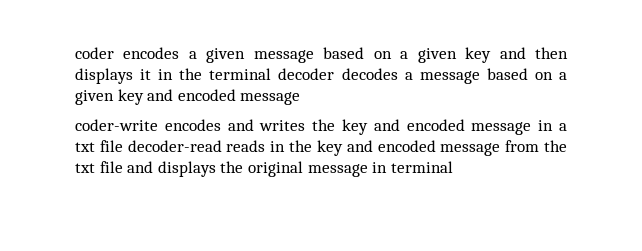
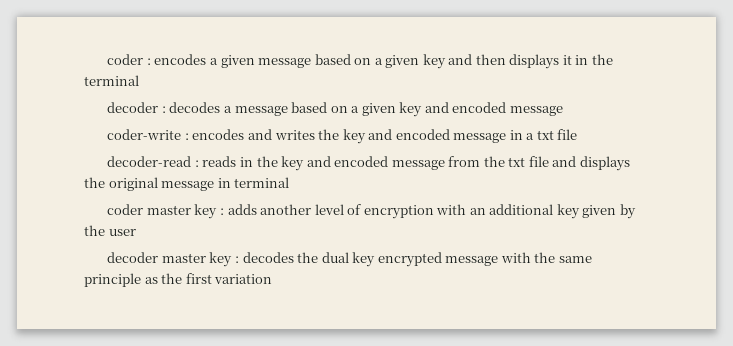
- coder encodes a given message based on a given key and then displays it in the terminal decoder decodes a message based on a given key and encoded message
+ coder : encodes a given message based on a given key and then displays it in the terminal
+ decoder : decodes a message based on a given key and encoded message
- coder-write encodes and writes the key and encoded message in a txt file decoder-read reads in the key and encoded message from the txt file and displays the original message in terminal
+ coder-write : encodes and writes the key and encoded message in a txt file
+ decoder-read : reads in the key and encoded message from the txt file and displays the original message in terminal
+ coder master key : adds another level of encryption with an additional key given by the user
+ decoder master key : decodes the dual key encrypted message with the same principle as the first variation

